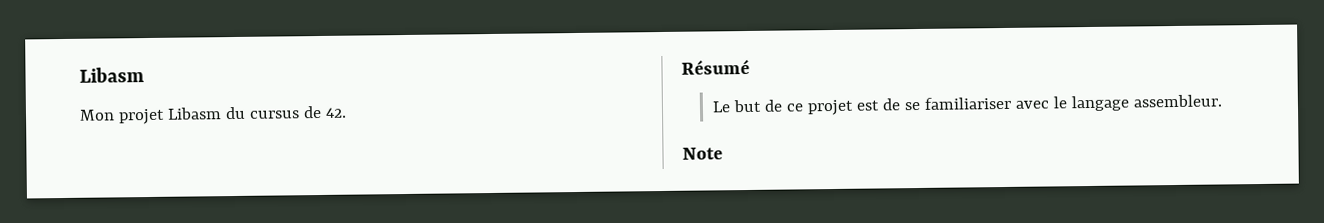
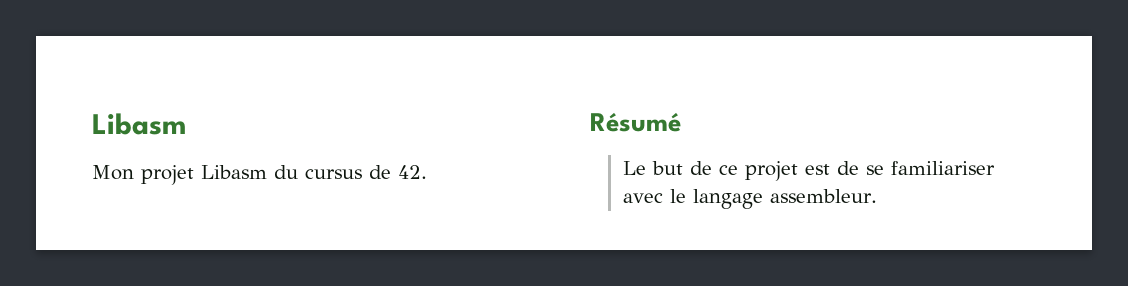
- Note

